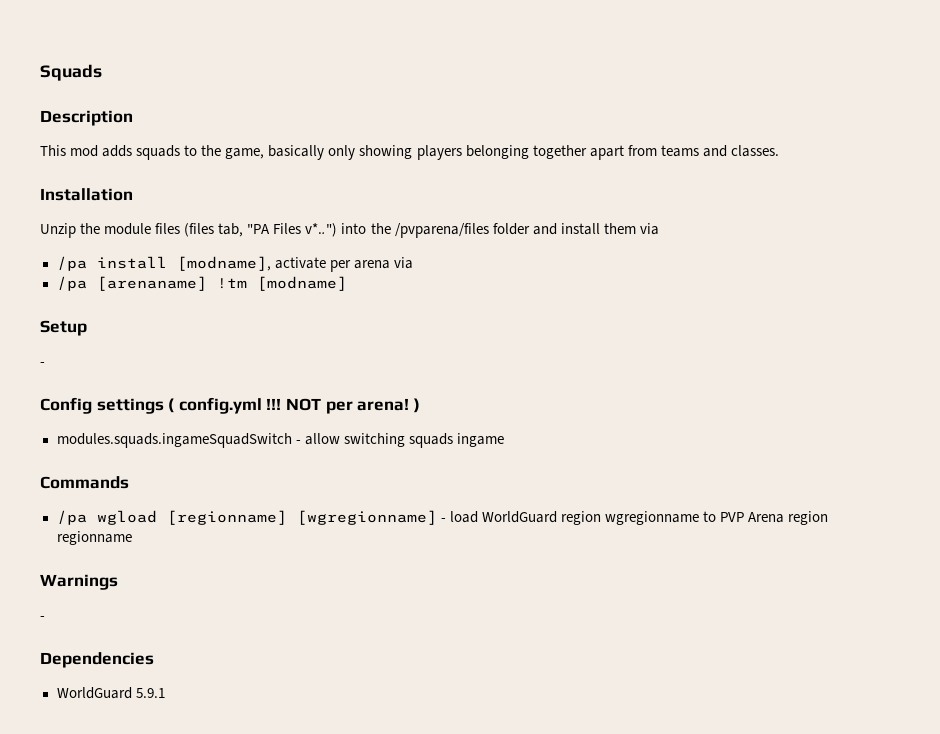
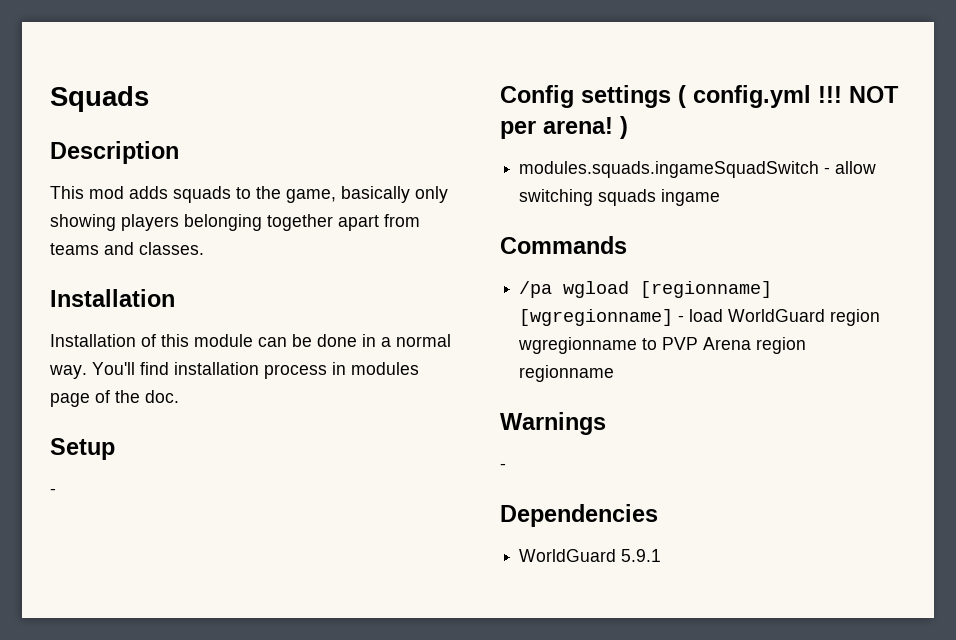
- Unzip the module files (files tab, "PA Files v*..") into the /pvparena/files folder and install them via
- /pa install [modname], activate per arena via
- /pa [arenaname] !tm [modname]
+ Installation of this module can be done in a normal way. You'll find installation process in modules page of the doc.

